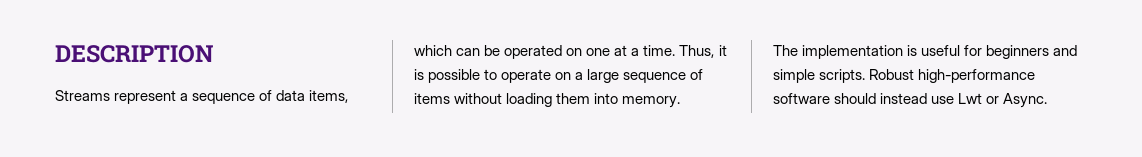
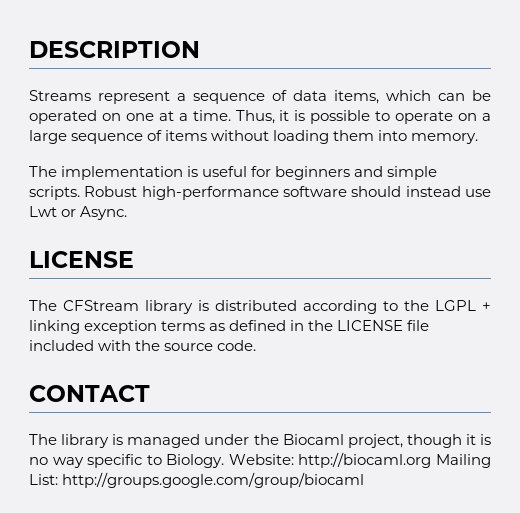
  Robust high-performance software should instead use Lwt or Async.
+ LICENSE
+ The CFStream library is distributed according to the LGPL + linking exception terms as defined in the LICENSE file included with the source code.
+ CONTACT
+ The library is managed under the Biocaml project, though it is no way specific to Biology. Website: http://biocaml.org Mailing List: http://groups.google.com/group/biocaml

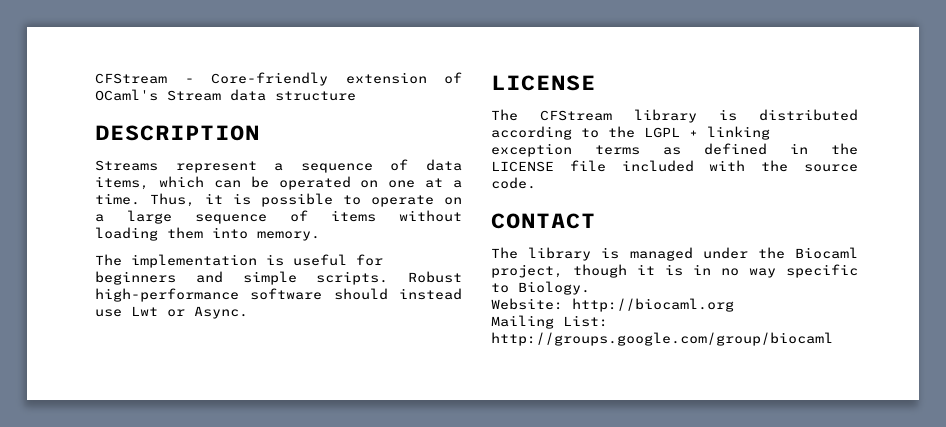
+ CFStream - Core-friendly extension of OCaml's Stream data structure
- The library is managed under the Biocaml project, though it is no way specific to Biology. Website: http://biocaml.org Mailing List: http://groups.google.com/group/biocaml
+ The library is managed under the Biocaml project, though it is in no way specific to Biology.
+ Website: http://biocaml.org
+ Mailing List: http://groups.google.com/group/biocaml

